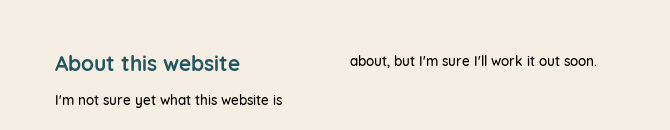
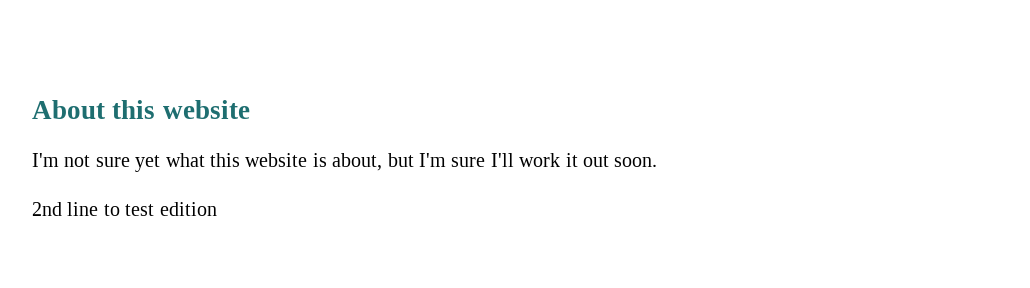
+ 2nd line to test edition

